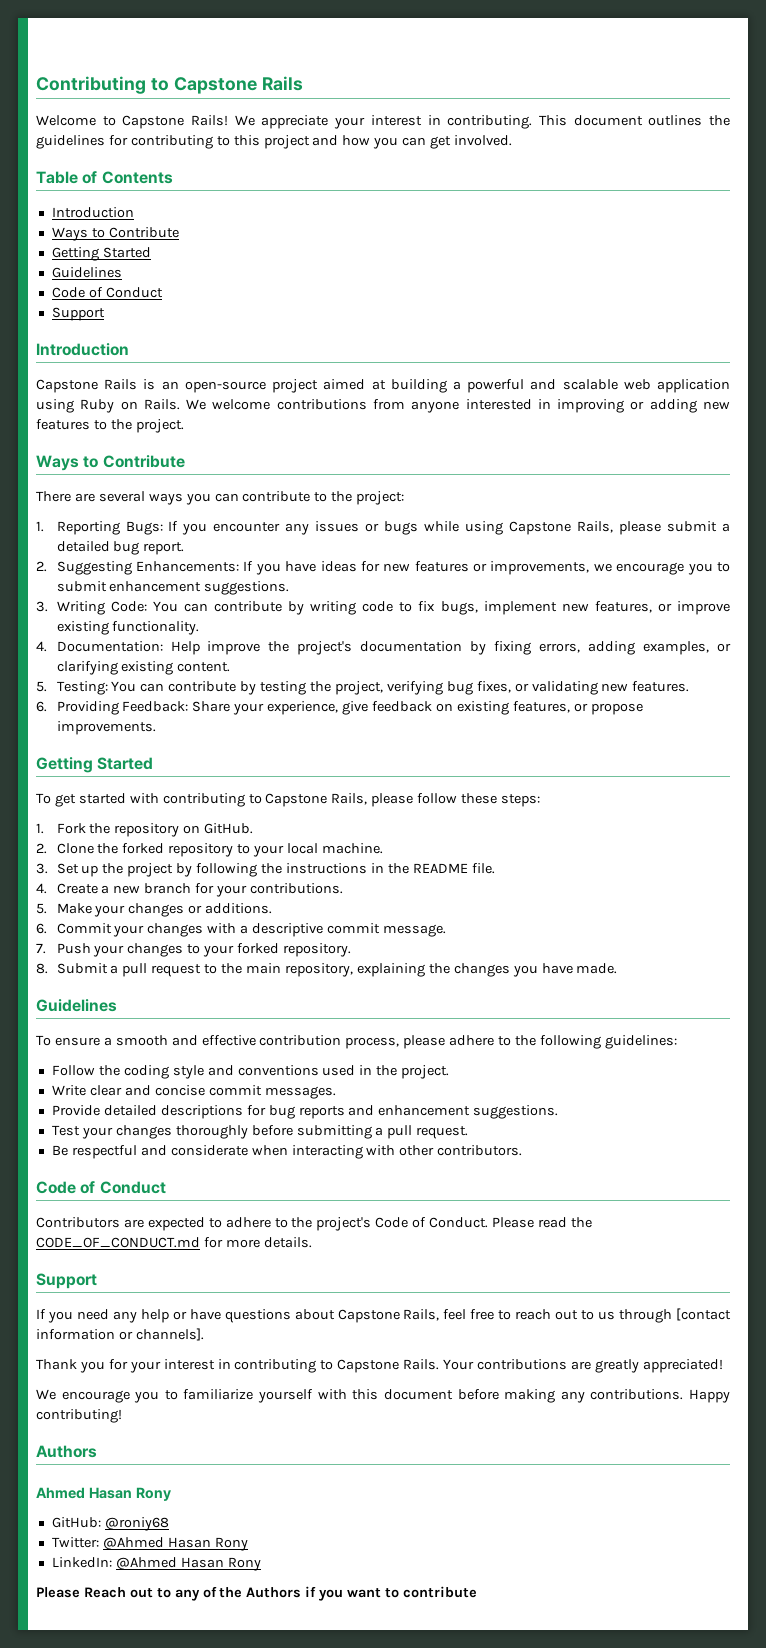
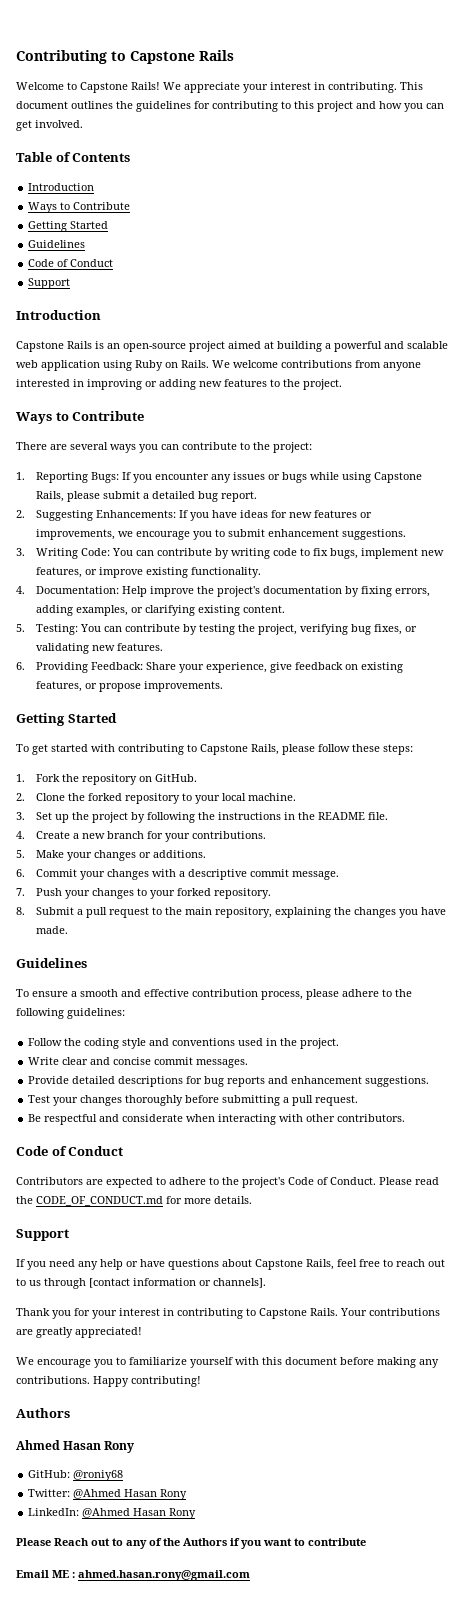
+ Email ME : ahmed.hasan.rony@gmail.com

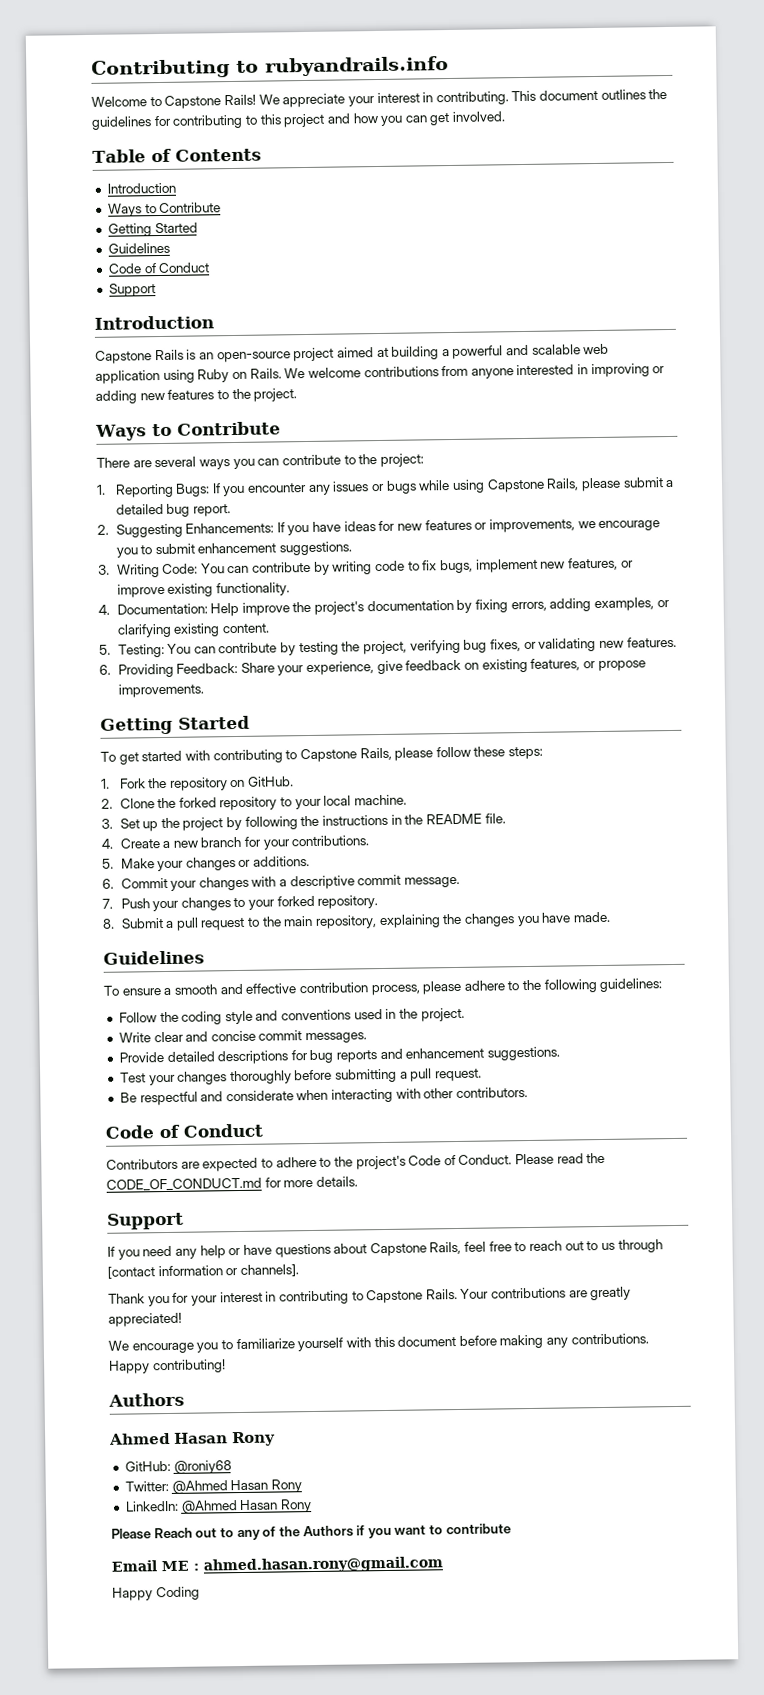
- Contributing to Capstone Rails
+ Contributing to rubyandrails.info
+ Happy Coding

